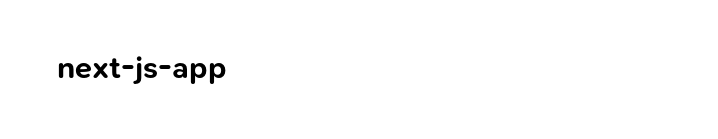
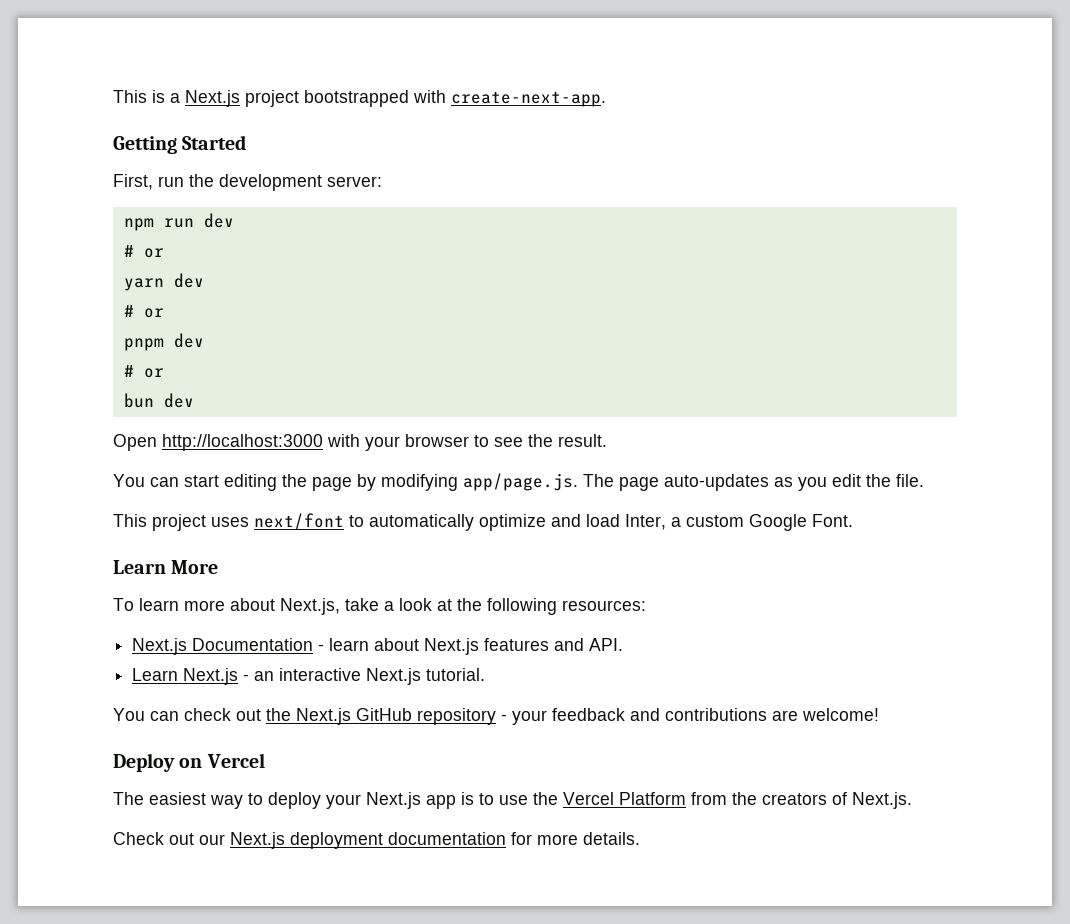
- next-js-app
+ This is a Next.js project bootstrapped with create-next-app.
+ Getting Started
+ First, run the development server:
+ npm run dev
+ # or
+ yarn dev
+ # or
+ pnpm dev
+ # or
+ bun dev
+ Open http://localhost:3000 with your browser to see the result.
+ You can start editing the page by modifying app/page.js. The page auto-updates as you edit the file.
+ This project uses next/font to automatically optimize and load Inter, a custom Google Font.
+ Learn More
+ To learn more about Next.js, take a look at the following resources:
+ Next.js Documentation - learn about Next.js features and API.
+ Learn Next.js - an interactive Next.js tutorial.
+ You can check out the Next.js GitHub repository - your feedback and contributions are welcome!
+ Deploy on Vercel
+ The easiest way to deploy your Next.js app is to use the Vercel Platform from the creators of Next.js.
+ Check out our Next.js deployment documentation for more details.

